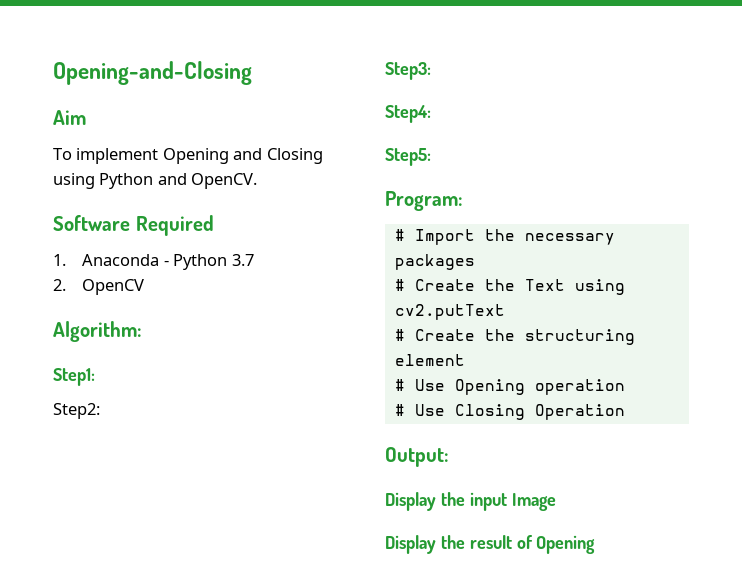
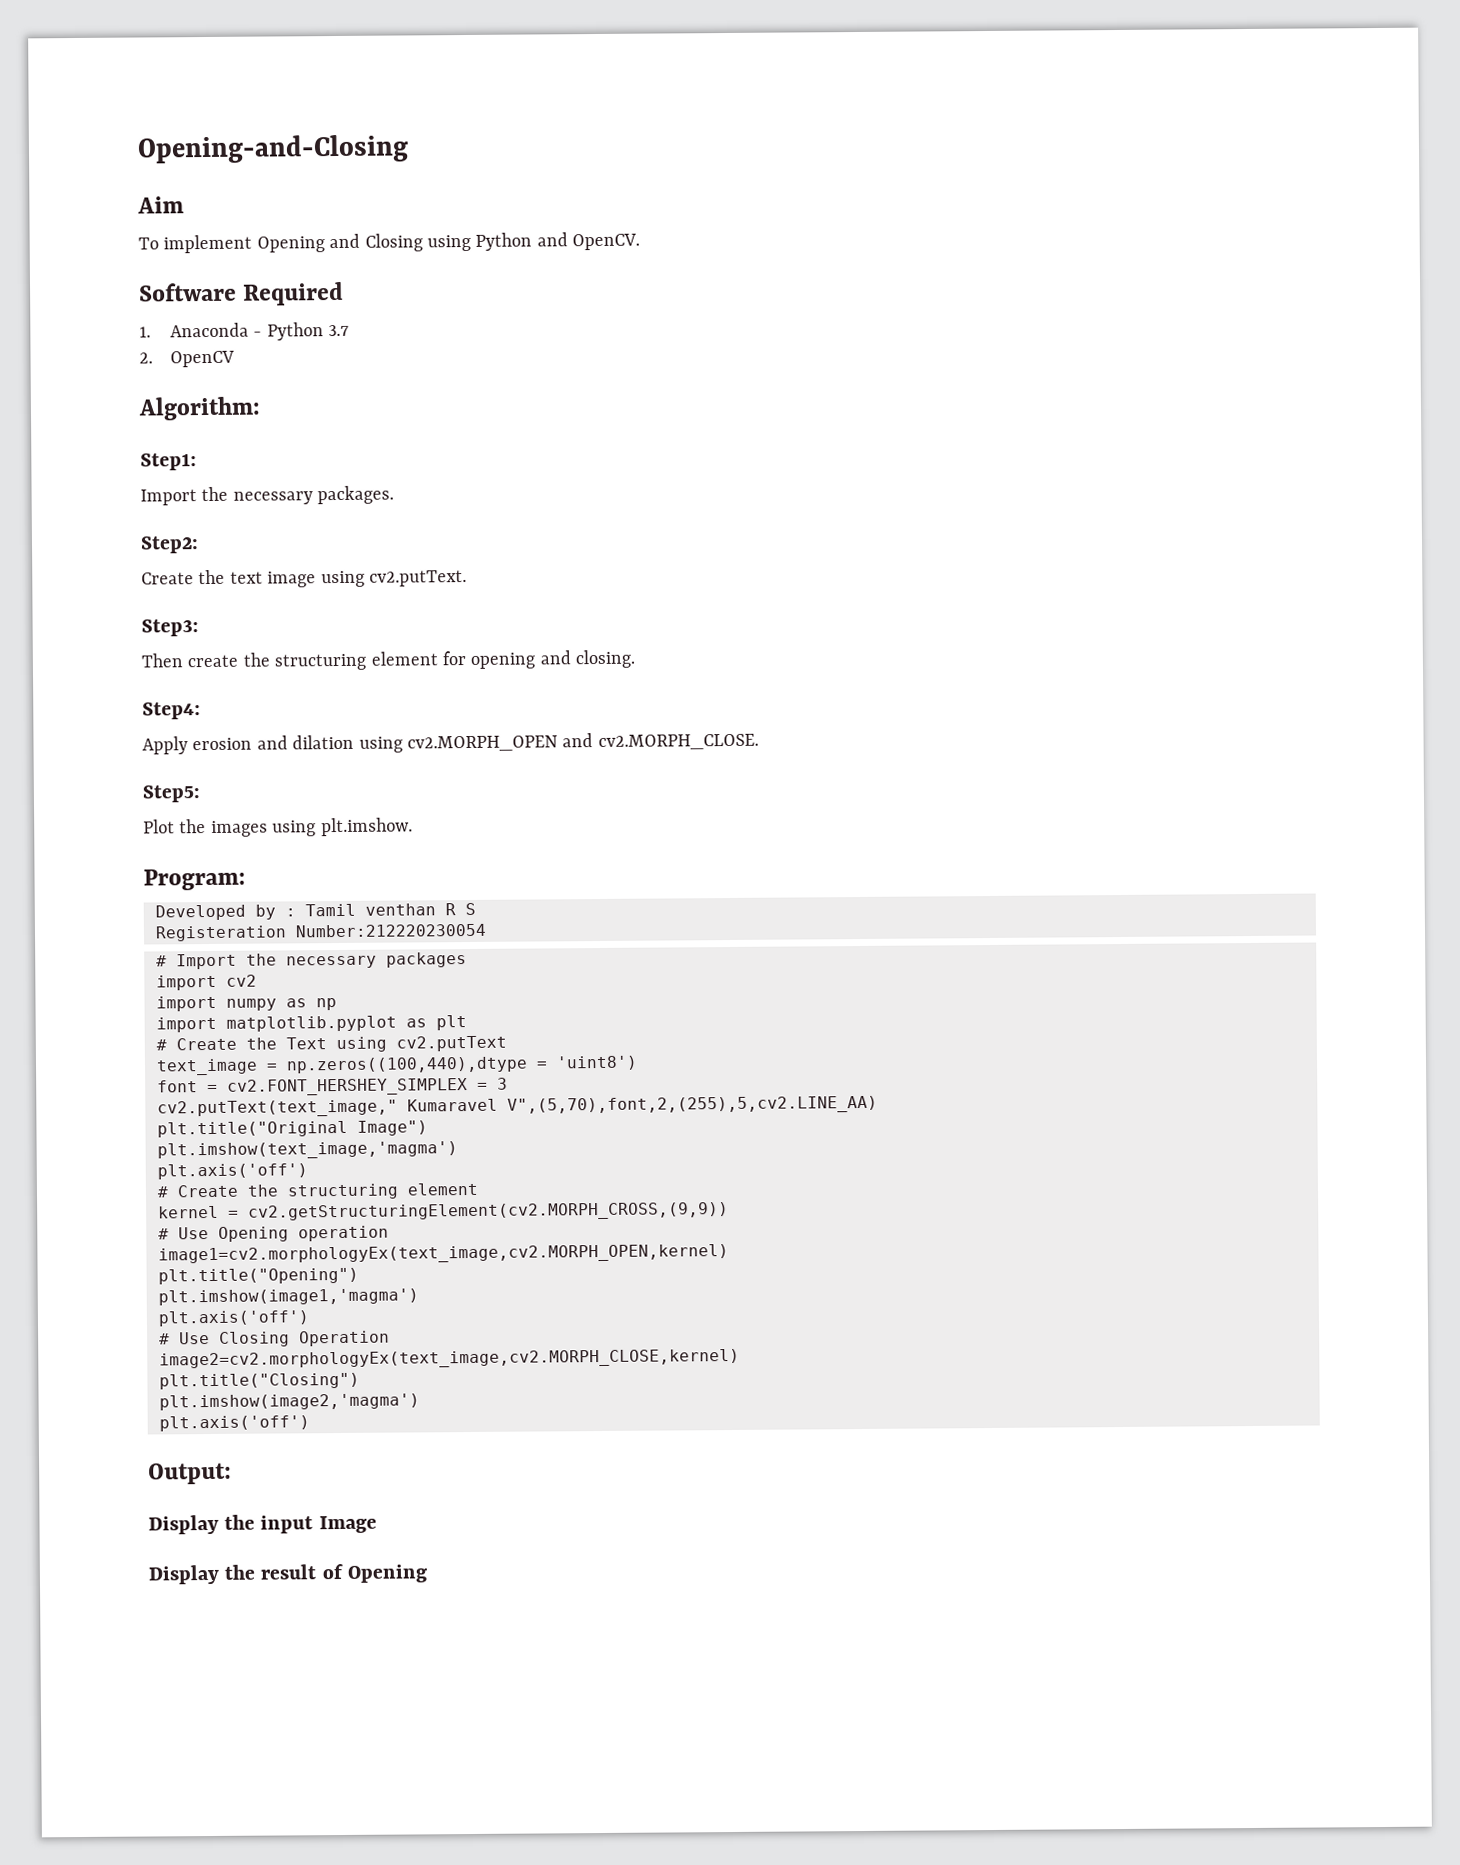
+ Import the necessary packages.
  Step2:
+ Create the text image using cv2.putText.
  Step3:
+ Then create the structuring element for opening and closing.
  Step4:
+ Apply erosion and dilation using cv2.MORPH_OPEN and cv2.MORPH_CLOSE.
  Step5:
+ Plot the images using plt.imshow.
  Program:
+ Developed by : Tamil venthan R S
+ Registeration Number:212220230054
+ import cv2
+ import numpy as np
+ import matplotlib.pyplot as plt
+ text_image = np.zeros((100,440),dtype = 'uint8')
+ font = cv2.FONT_HERSHEY_SIMPLEX = 3
+ cv2.putText(text_image," Kumaravel V",(5,70),font,2,(255),5,cv2.LINE_AA)
+ plt.title("Original Image")
+ plt.imshow(text_image,'magma')
+ plt.axis('off')
+ kernel = cv2.getStructuringElement(cv2.MORPH_CROSS,(9,9))
+ image1=cv2.morphologyEx(text_image,cv2.MORPH_OPEN,kernel)
+ plt.title("Opening")
+ plt.imshow(image1,'magma')
+ plt.axis('off')
+ image2=cv2.morphologyEx(text_image,cv2.MORPH_CLOSE,kernel)
+ plt.title("Closing")
+ plt.imshow(image2,'magma')
+ plt.axis('off')

